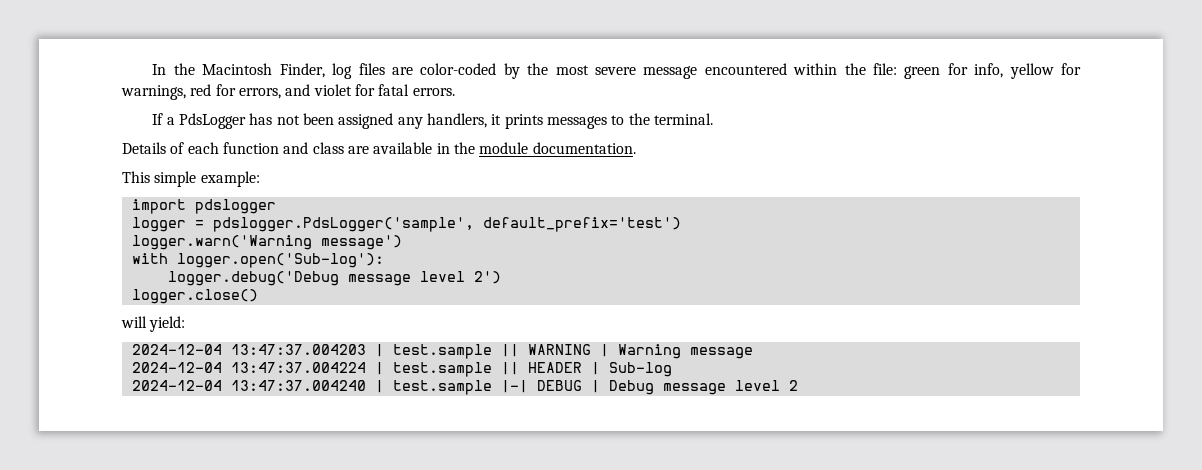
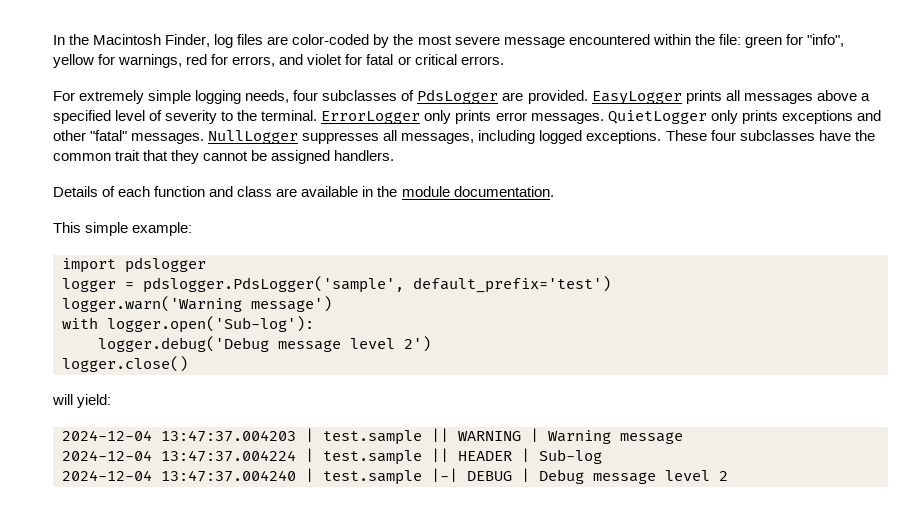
- In the Macintosh Finder, log files are color-coded by the most severe message encountered within the file: green for info, yellow for warnings, red for errors, and violet for fatal errors.
+ In the Macintosh Finder, log files are color-coded by the most severe message encountered within the file: green for "info", yellow for warnings, red for errors, and violet for fatal or critical errors.
- If a PdsLogger has not been assigned any handlers, it prints messages to the terminal.
+ For extremely simple logging needs, four subclasses of PdsLogger are provided. EasyLogger prints all messages above a specified level of severity to the terminal. ErrorLogger only prints error messages. QuietLogger only prints exceptions and other "fatal" messages. NullLogger suppresses all messages, including logged exceptions. These four subclasses have the common trait that they cannot be assigned handlers.

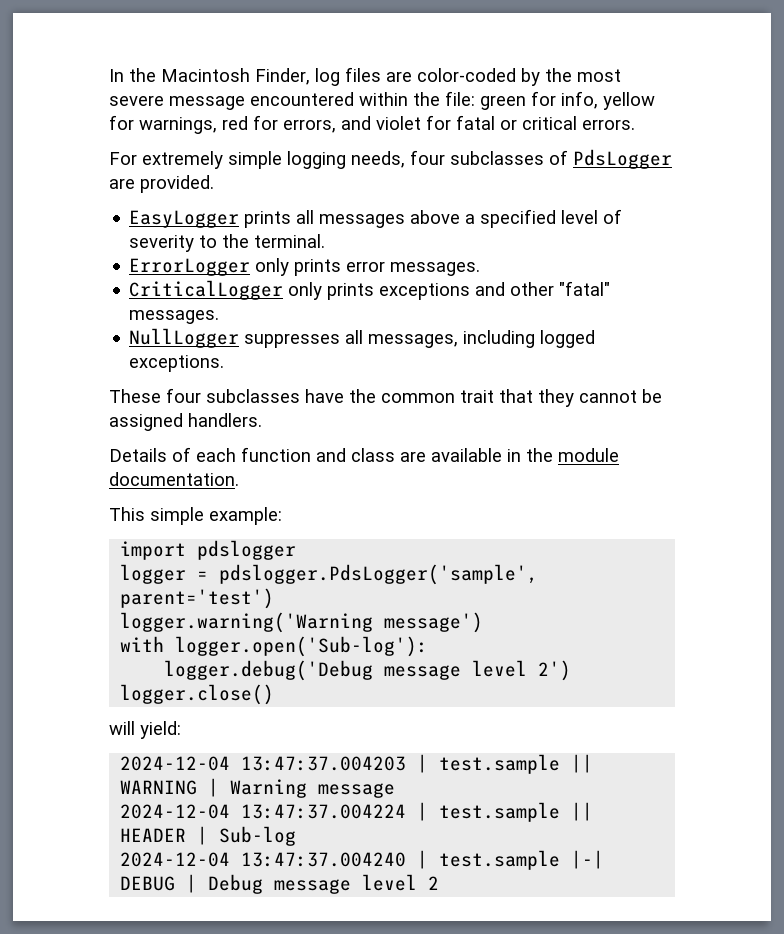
- In the Macintosh Finder, log files are color-coded by the most severe message encountered within the file: green for "info", yellow for warnings, red for errors, and violet for fatal or critical errors.
+ In the Macintosh Finder, log files are color-coded by the most severe message encountered within the file: green for info, yellow for warnings, red for errors, and violet for fatal or critical errors.
- For extremely simple logging needs, four subclasses of PdsLogger are provided. EasyLogger prints all messages above a specified level of severity to the terminal. ErrorLogger only prints error messages. QuietLogger only prints exceptions and other "fatal" messages. NullLogger suppresses all messages, including logged exceptions. These four subclasses have the common trait that they cannot be assigned handlers.
+ For extremely simple logging needs, four subclasses of PdsLogger are provided.
+ EasyLogger prints all messages above a specified level of severity to the terminal.
+ ErrorLogger only prints error messages.
+ CriticalLogger only prints exceptions and other "fatal" messages.
+ NullLogger suppresses all messages, including logged exceptions.
+ These four subclasses have the common trait that they cannot be assigned handlers.
- logger = pdslogger.PdsLogger('sample', default_prefix='test')
- logger.warn('Warning message')
+ logger = pdslogger.PdsLogger('sample', parent='test')
+ logger.warning('Warning message')

